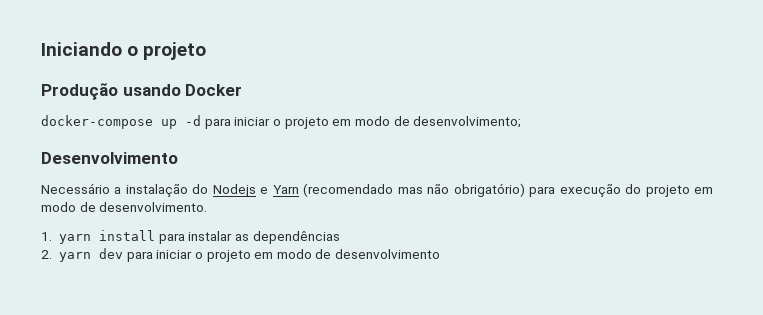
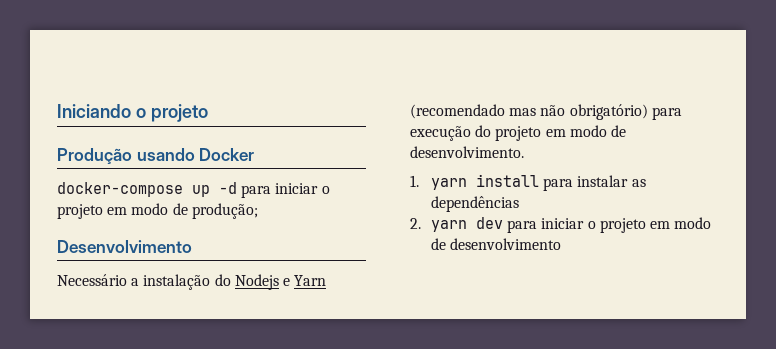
- docker-compose up -d para iniciar o projeto em modo de desenvolvimento;
+ docker-compose up -d para iniciar o projeto em modo de produção;

